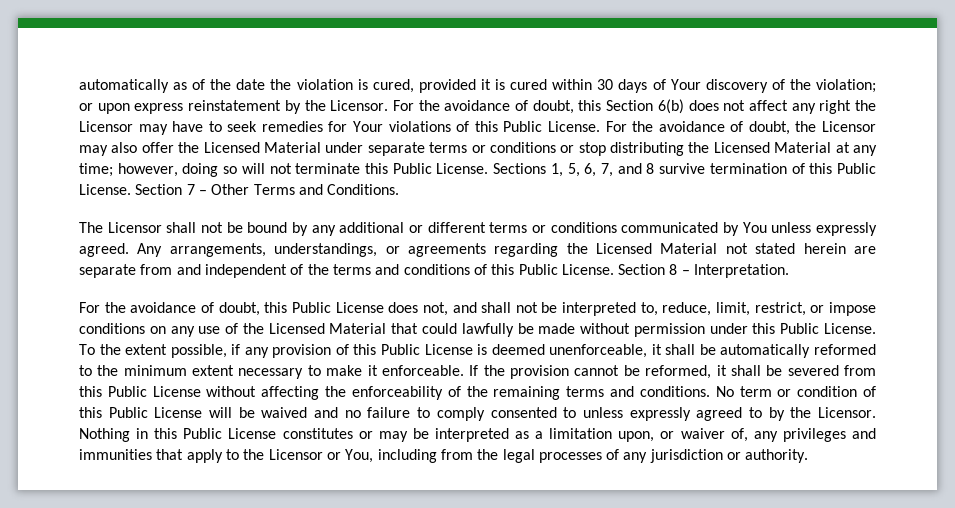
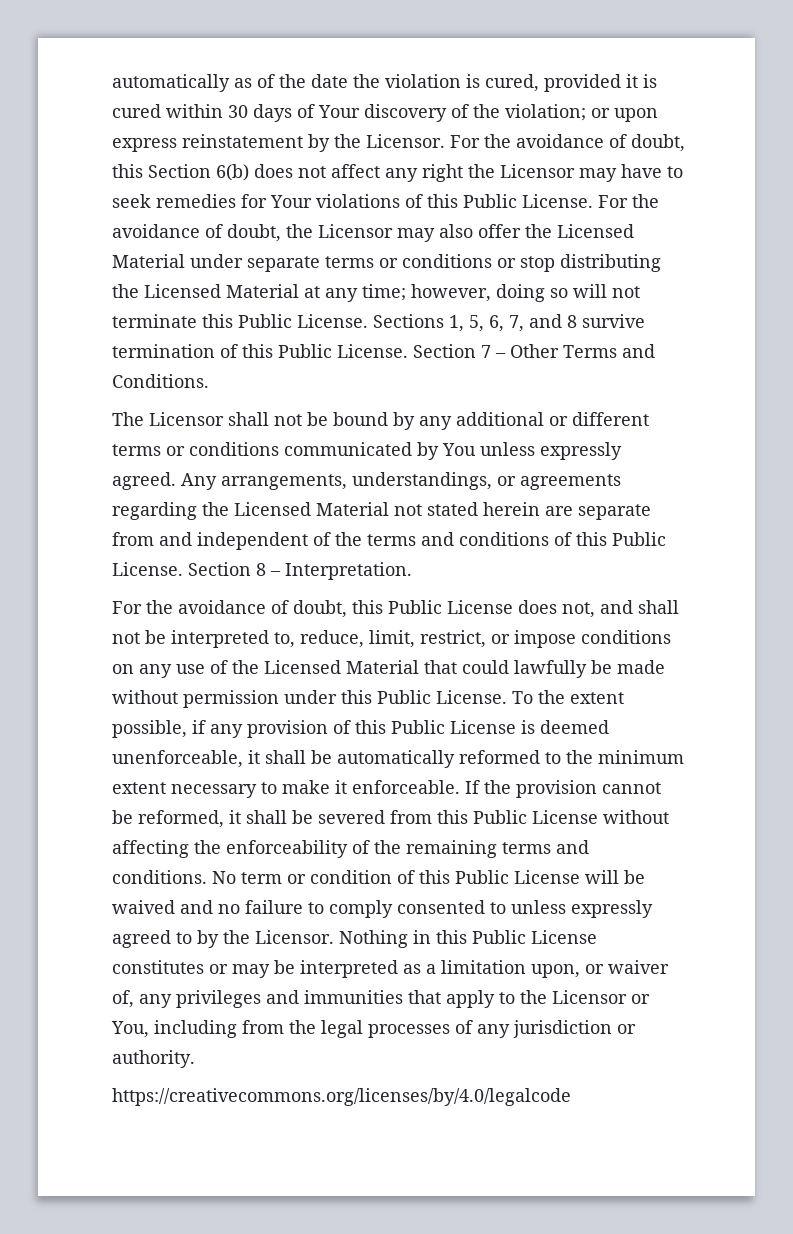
+ https://creativecommons.org/licenses/by/4.0/legalcode

